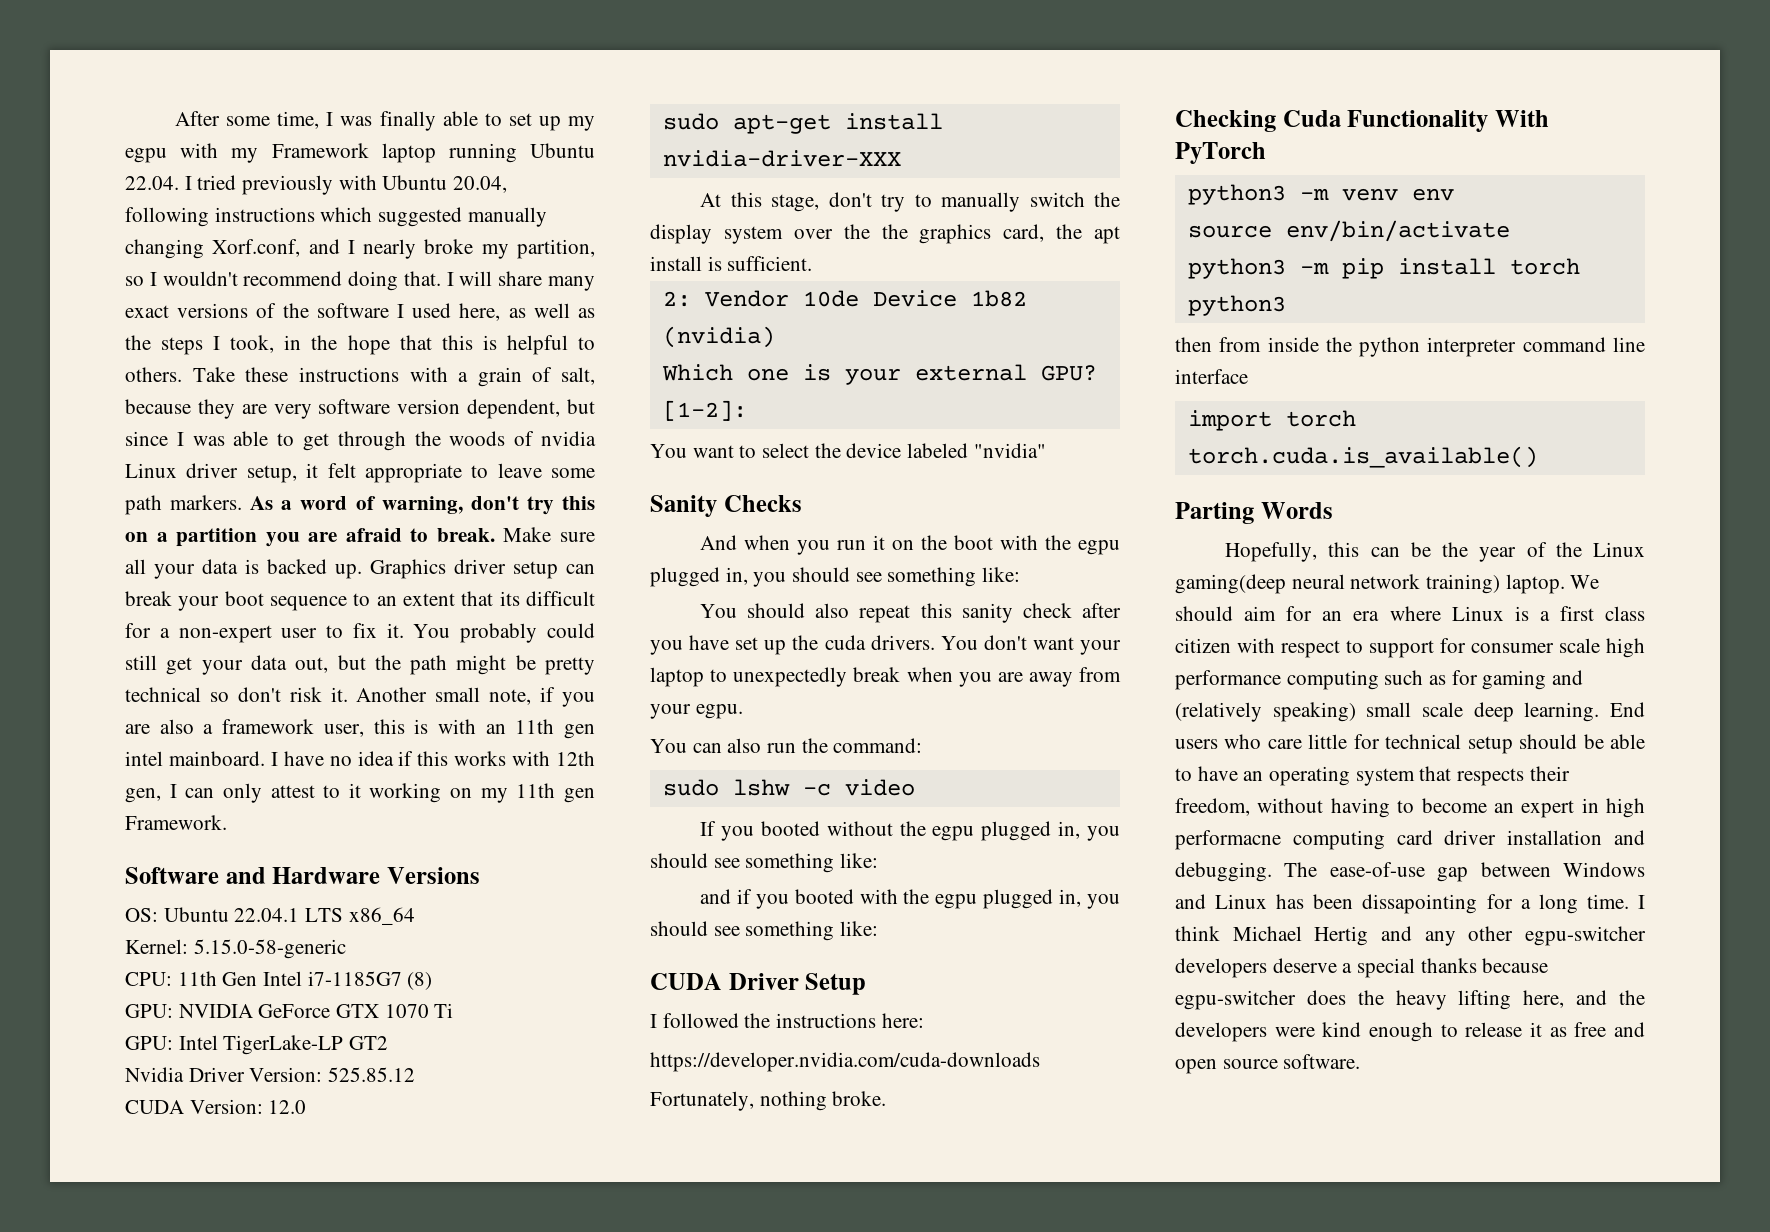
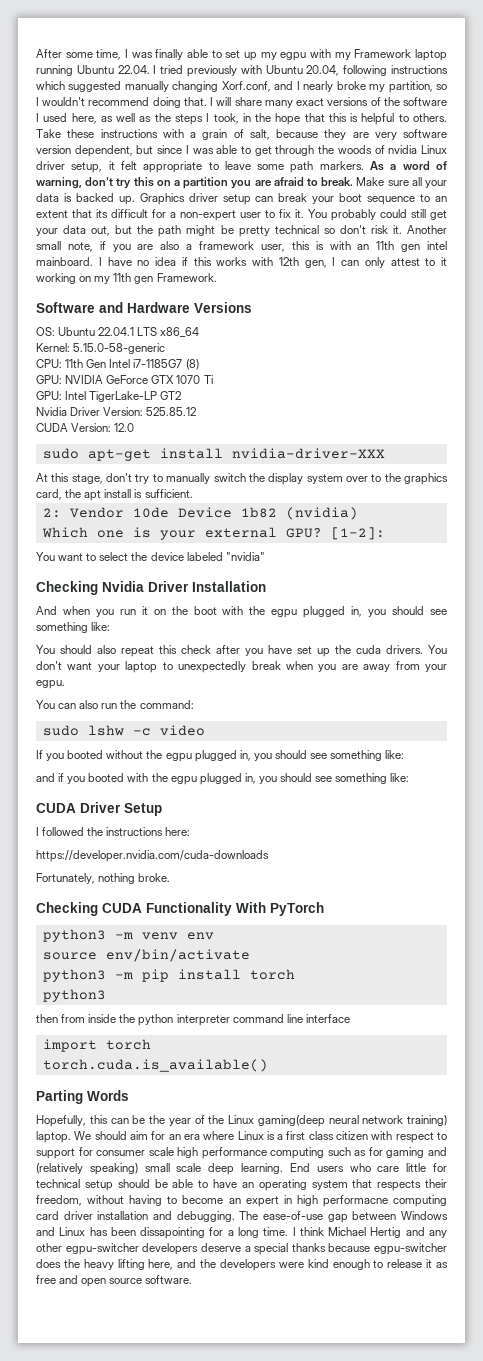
- At this stage, don't try to manually switch the display system over the the graphics card, the apt install is sufficient.
+ At this stage, don't try to manually switch the display system over to the graphics card, the apt install is sufficient.
- Sanity Checks
+ Checking Nvidia Driver Installation
- You should also repeat this sanity check after you have set up the cuda drivers.
+ You should also repeat this check after you have set up the cuda drivers.
- Checking Cuda Functionality With PyTorch
+ Checking CUDA Functionality With PyTorch

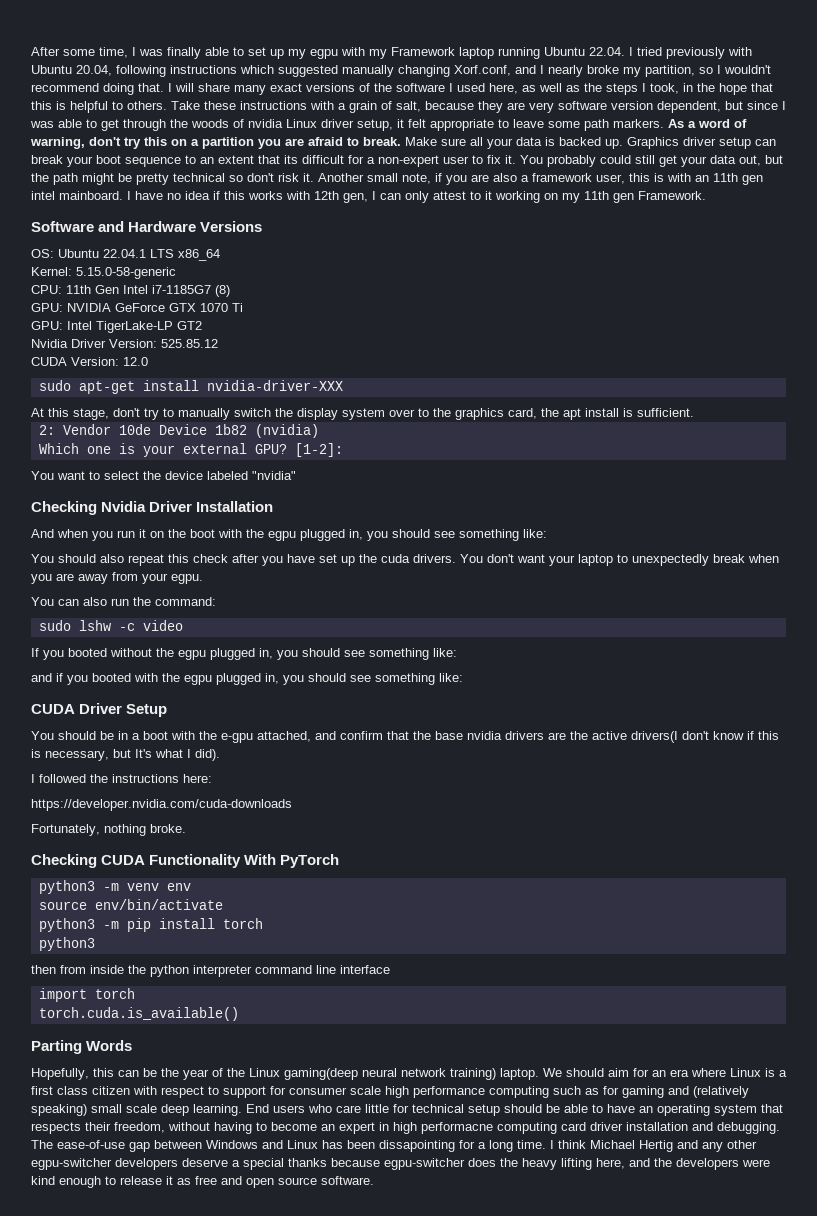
+ You should be in a boot with the e-gpu attached, and confirm that the base nvidia drivers are the active drivers(I don't know if this is necessary, but It's what I did).

